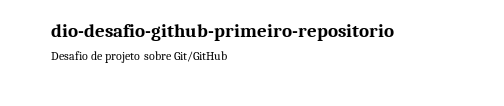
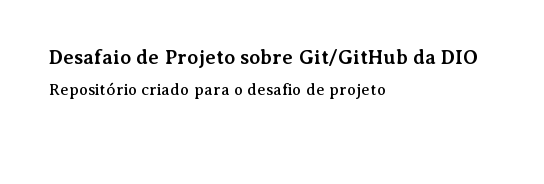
- dio-desafio-github-primeiro-repositorio
- Desafio de projeto sobre Git/GitHub
+ Desafaio de Projeto sobre Git/GitHub da DIO
+ Repositório criado para o desafio de projeto

